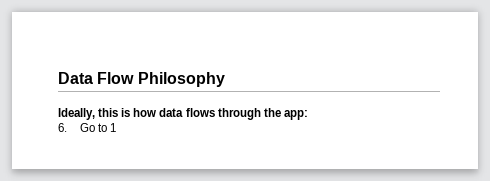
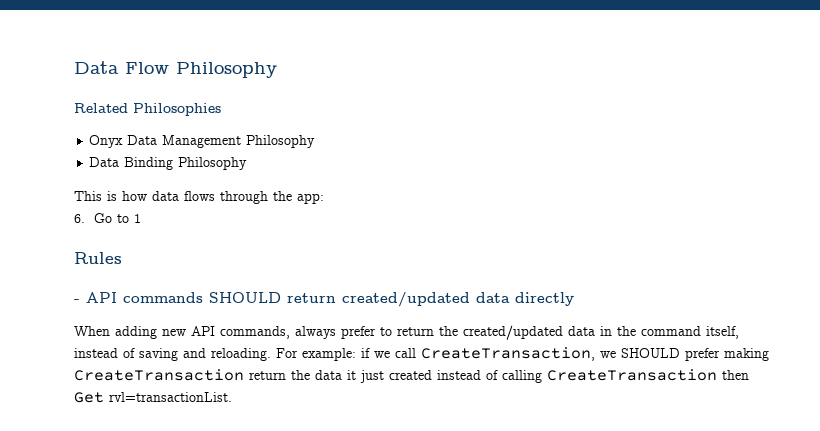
- Ideally, this is how data flows through the app:
+ Related Philosophies
+ Onyx Data Management Philosophy
+ Data Binding Philosophy
+ This is how data flows through the app:
+ Rules
+ - API commands SHOULD return created/updated data directly
+ When adding new API commands, always prefer to return the created/updated data in the command itself, instead of saving and reloading. For example: if we call CreateTransaction, we SHOULD prefer making CreateTransaction return the data it just created instead of calling CreateTransaction then Get rvl=transactionList.

